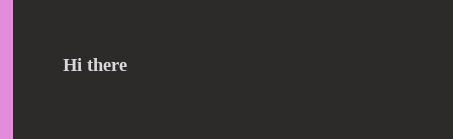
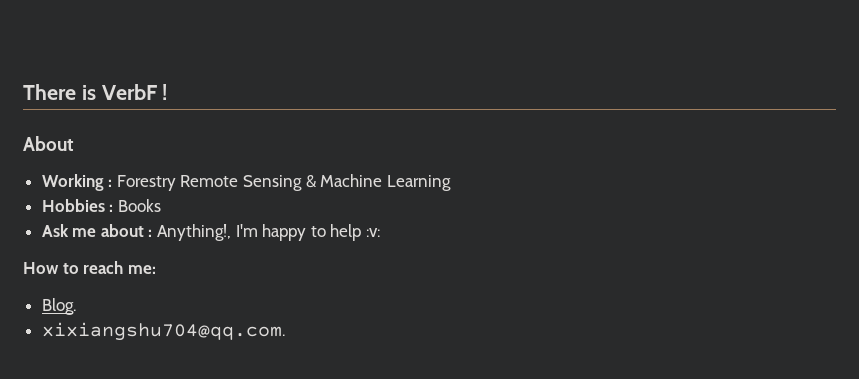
- Hi there
+ There is VerbF !
+ About
+ Working : Forestry Remote Sensing & Machine Learning
+ Hobbies : Books
+ Ask me about : Anything!, I'm happy to help :v:
+ How to reach me:
+ Blog.
+ xixiangshu704@qq.com.

